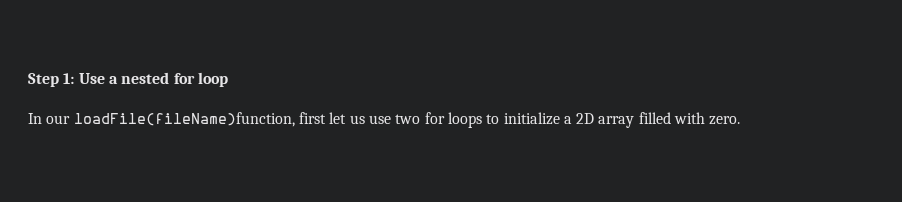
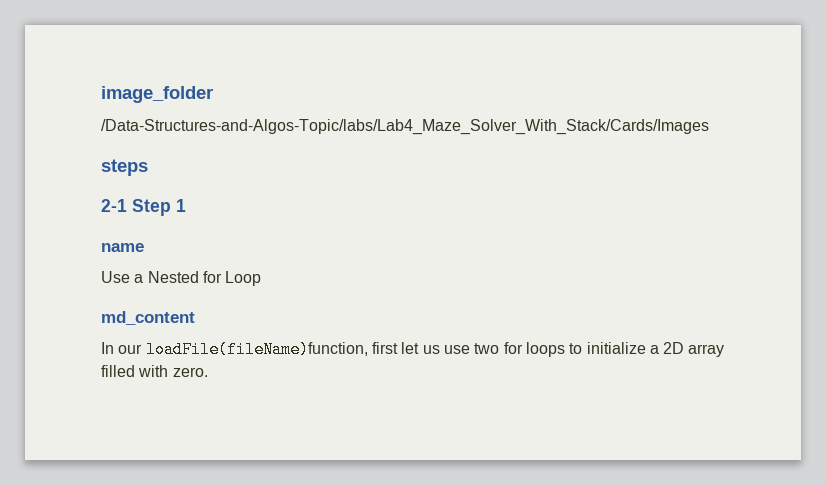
- Step 1: Use a nested for loop
+ image_folder
+ /Data-Structures-and-Algos-Topic/labs/Lab4_Maze_Solver_With_Stack/Cards/Images
+ steps
+ 2-1 Step 1
+ name
+ Use a Nested for Loop
+ md_content

